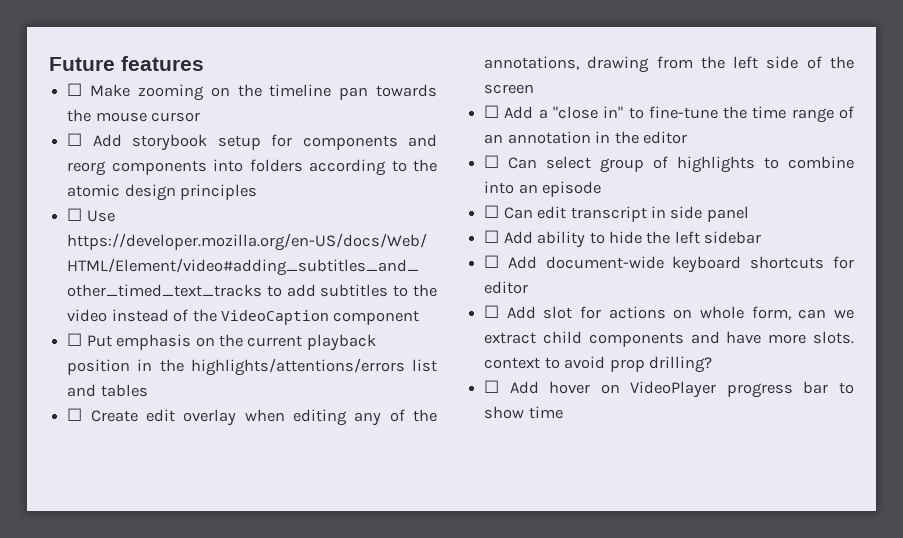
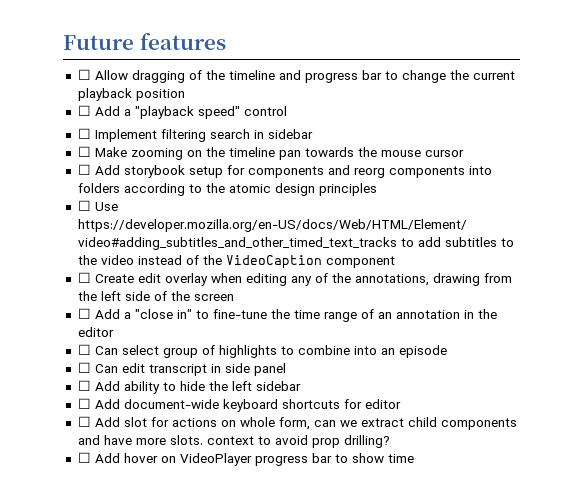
+ ☐ Allow dragging of the timeline and progress bar to change the current playback position
+ ☐ Add a "playback speed" control
+ ☐ Implement filtering search in sidebar
- ☐ Put emphasis on the current playback position in the highlights/attentions/errors list and tables

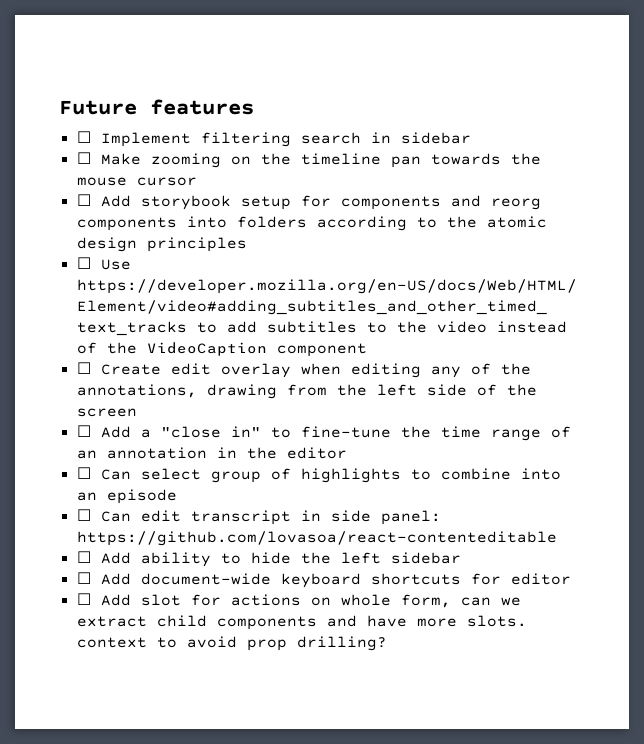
- ☐ Allow dragging of the timeline and progress bar to change the current playback position
- ☐ Add a "playback speed" control
- ☐ Can edit transcript in side panel
+ ☐ Can edit transcript in side panel: https://github.com/lovasoa/react-contenteditable
- ☐ Add hover on VideoPlayer progress bar to show time

